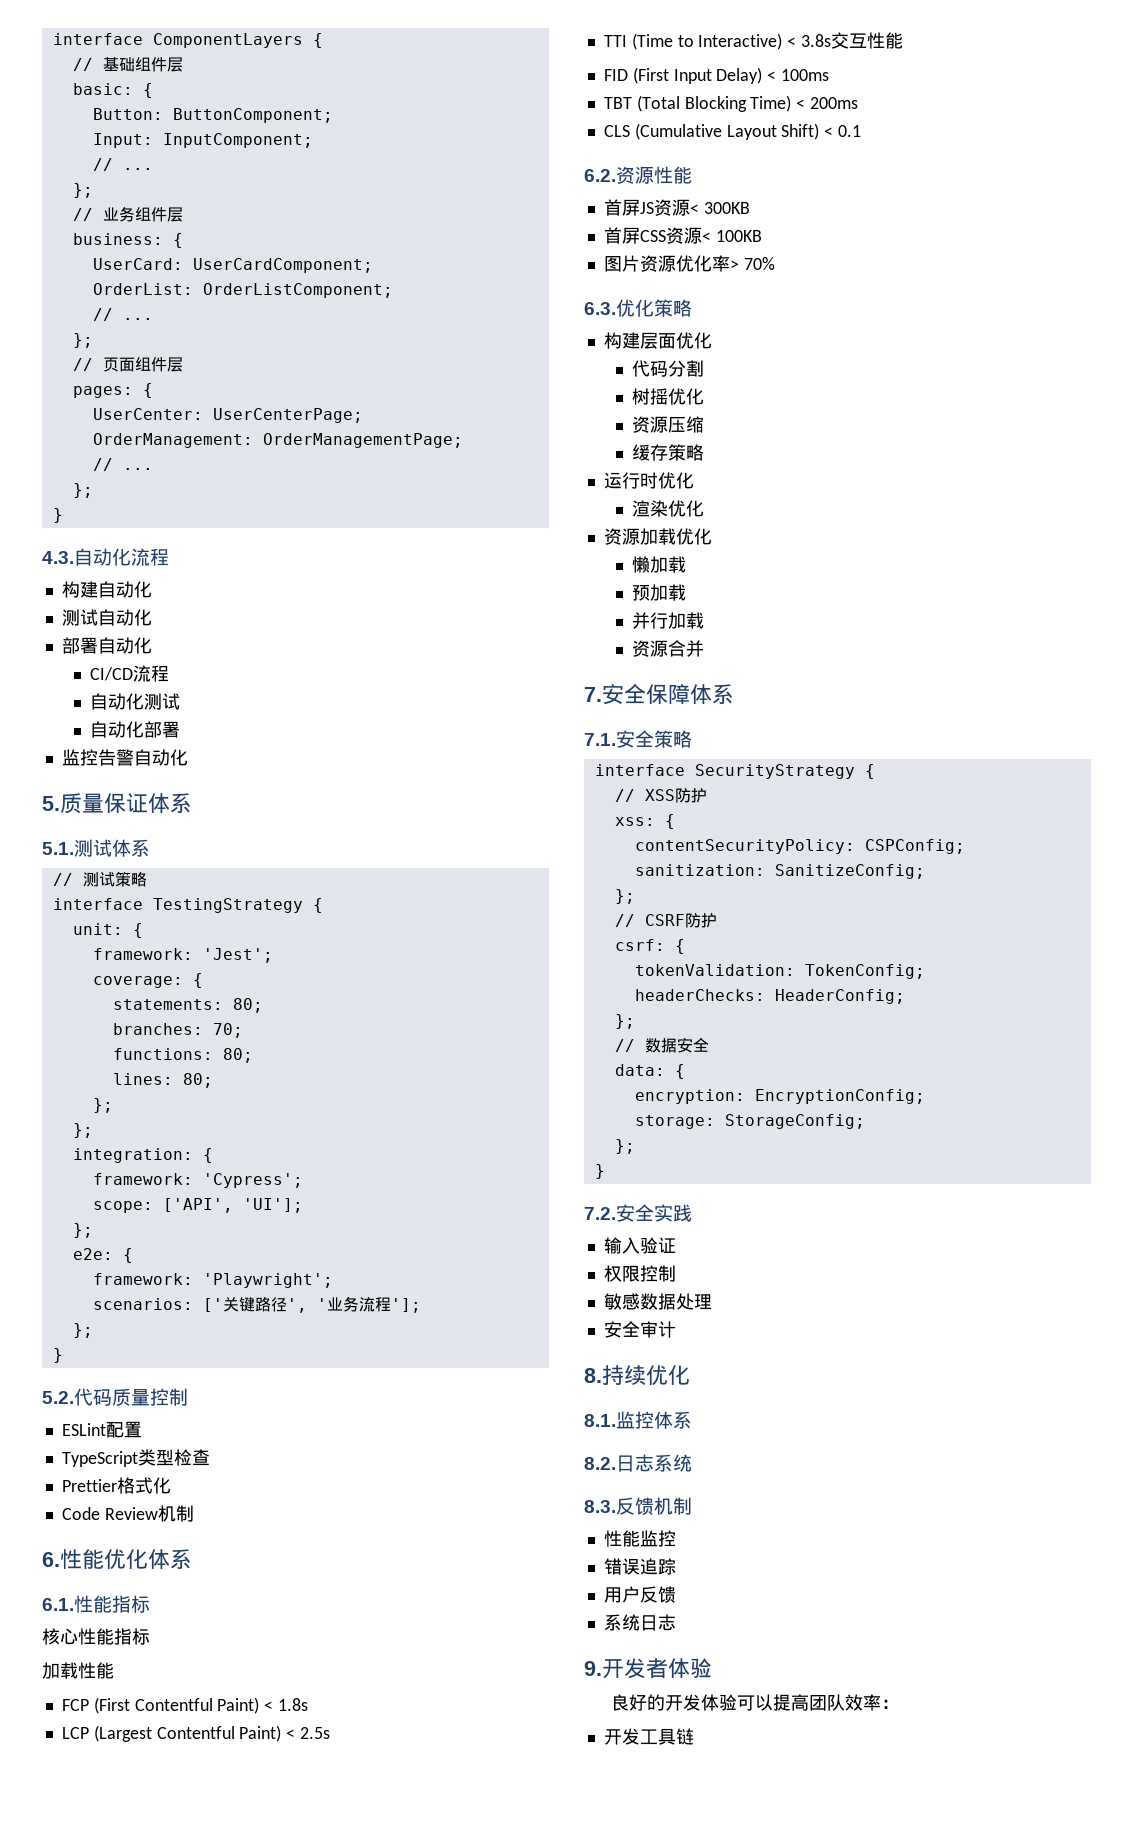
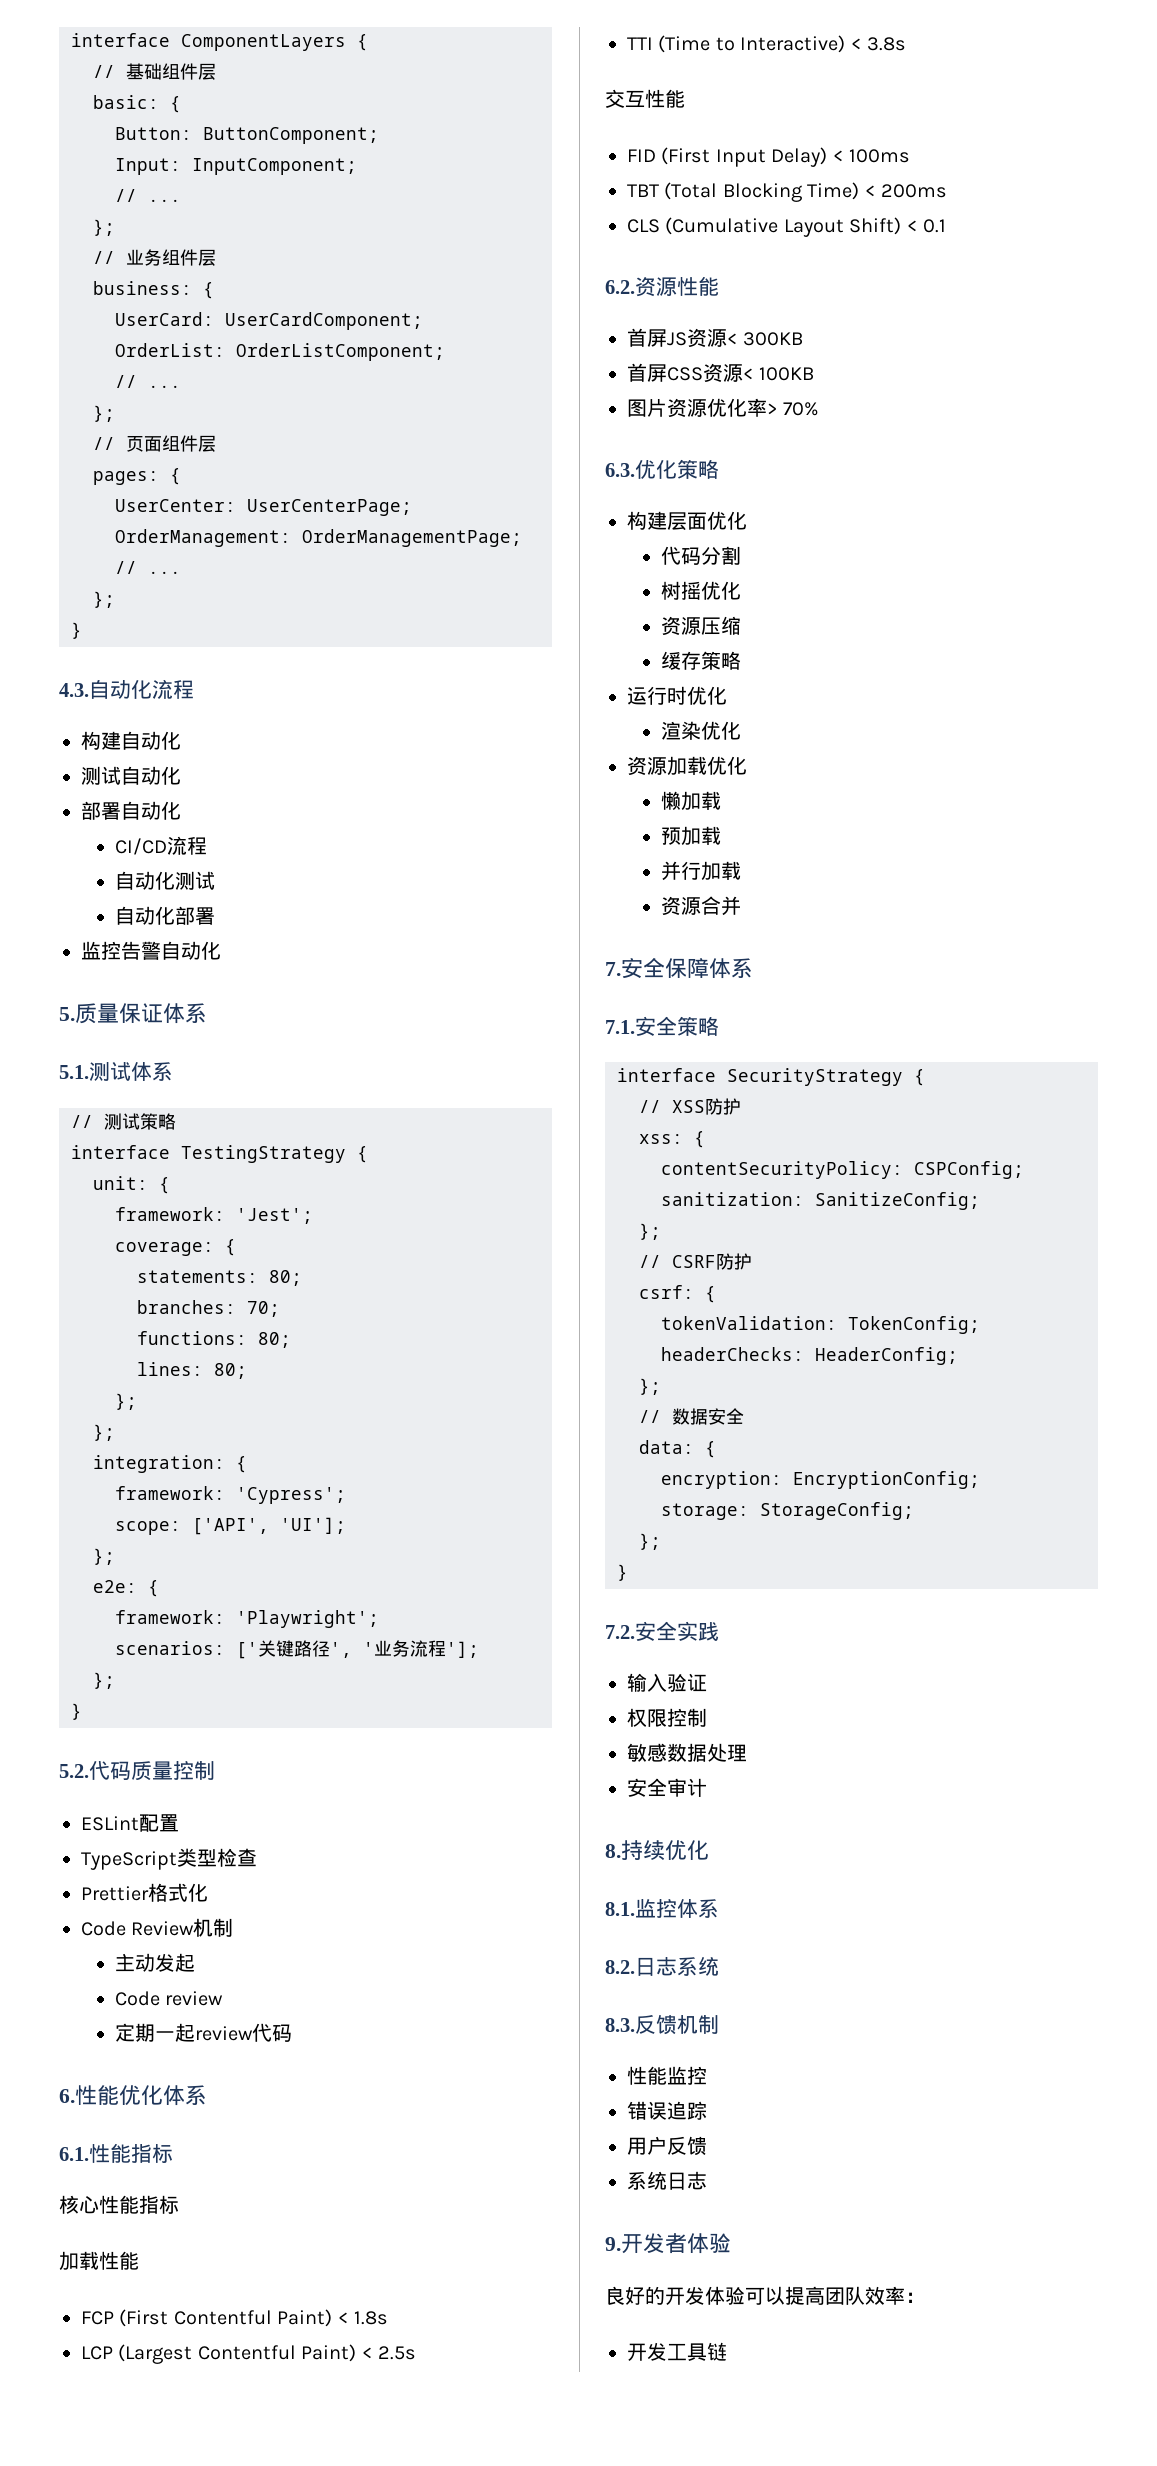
+ 主动发起
+ Code review
+ 定期一起review代码
- TTI (Time to Interactive) < 3.8s交互性能
+ TTI (Time to Interactive) < 3.8s
+ 交互性能

